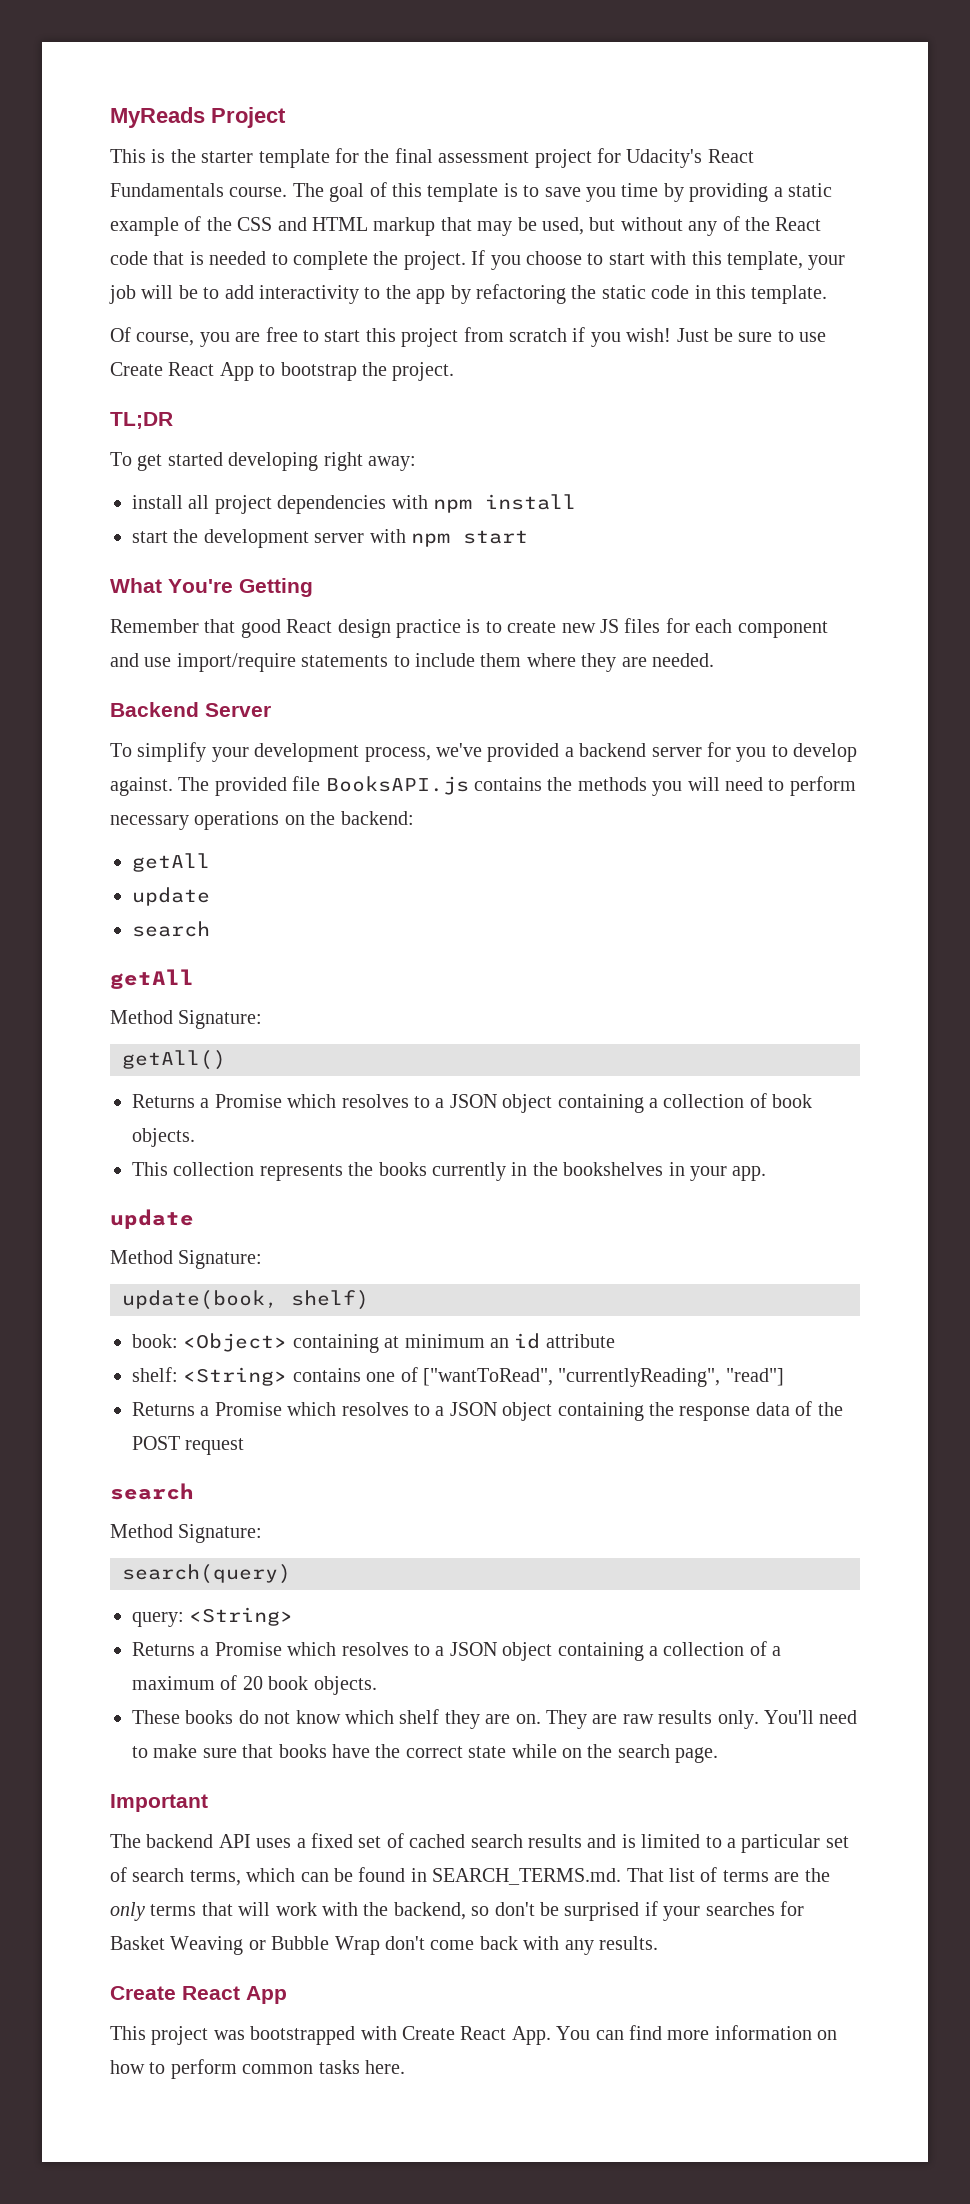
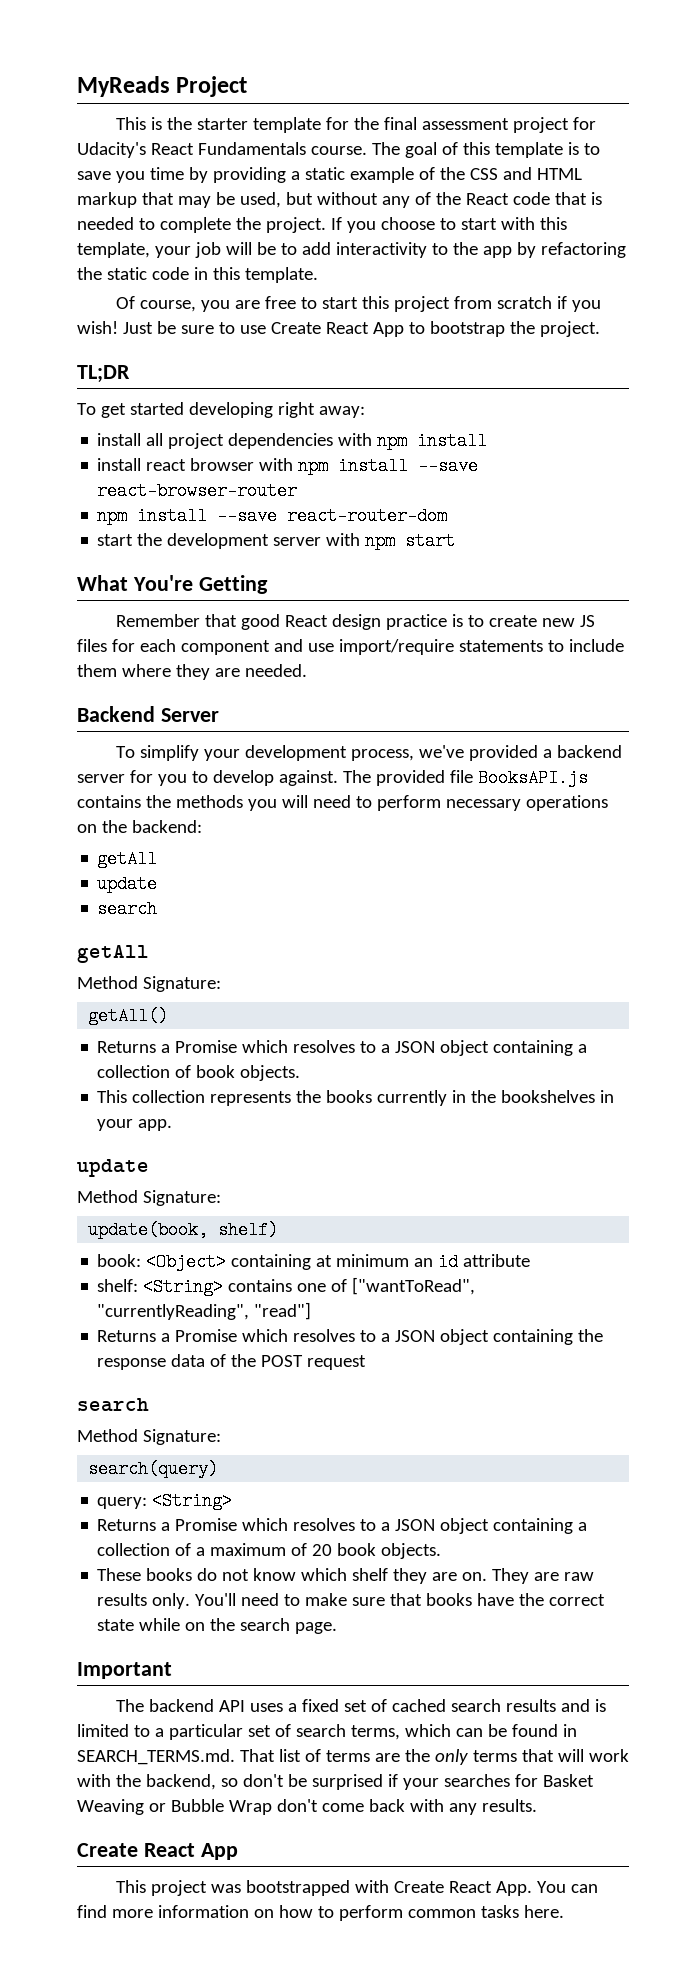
+ install react browser with npm install --save react-browser-router
+ npm install --save react-router-dom

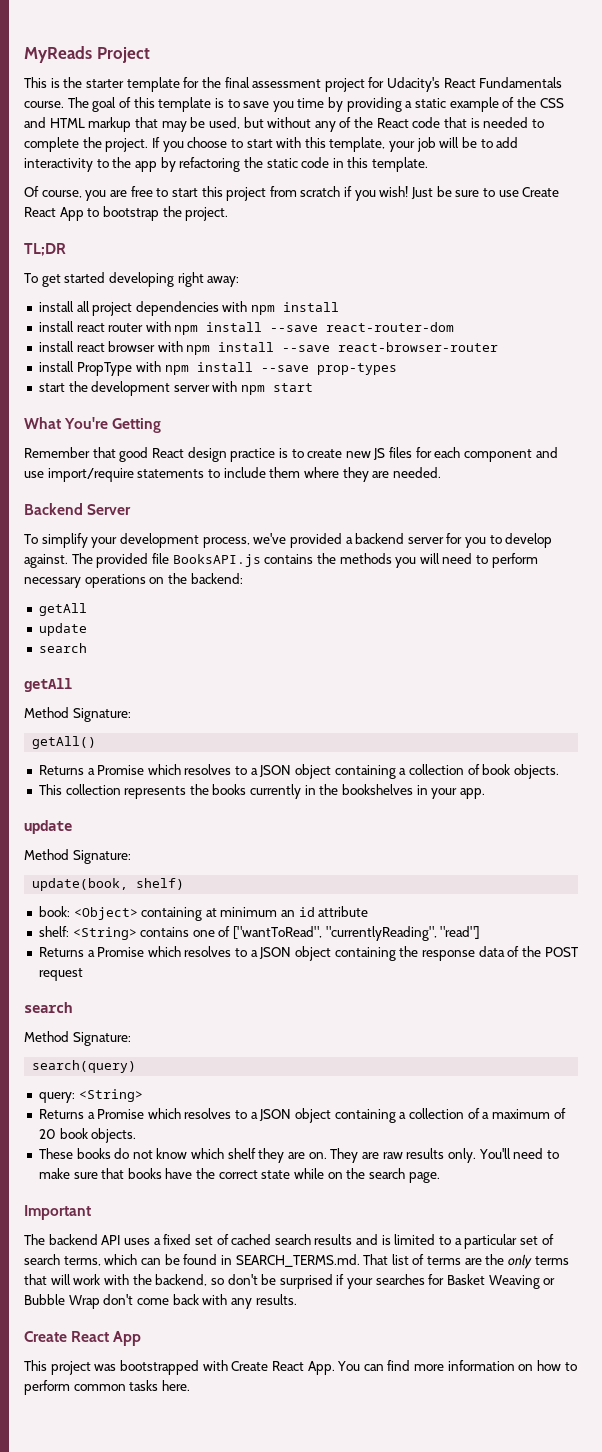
+ install react router with npm install --save react-router-dom
- npm install --save react-router-dom
+ install PropType with npm install --save prop-types

